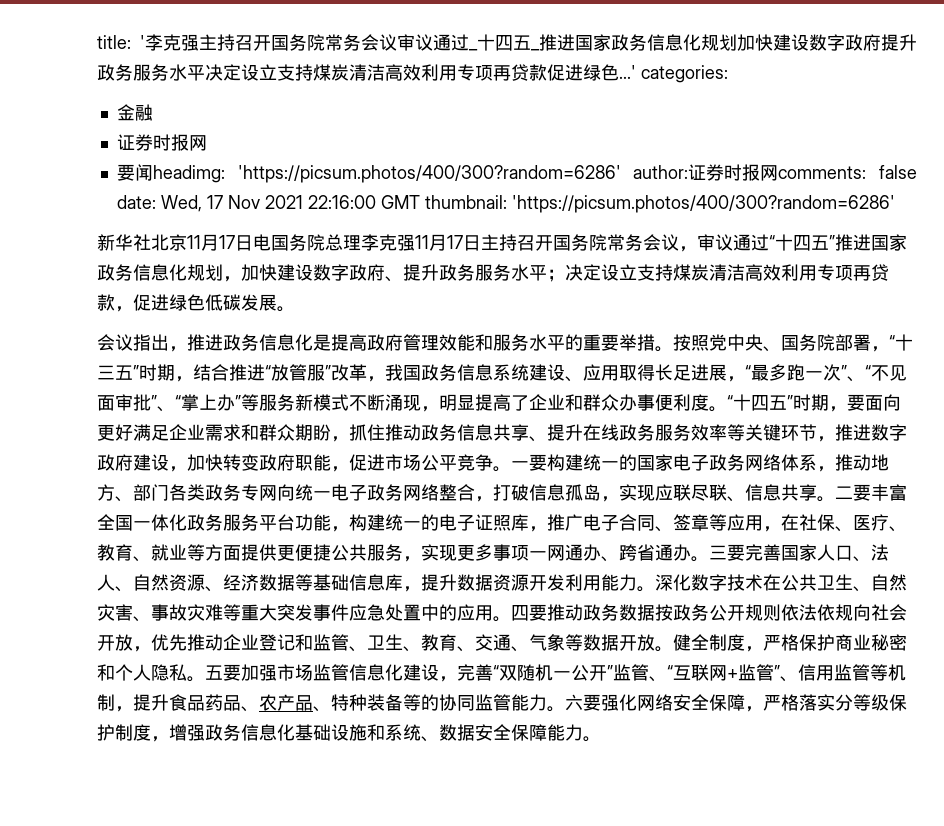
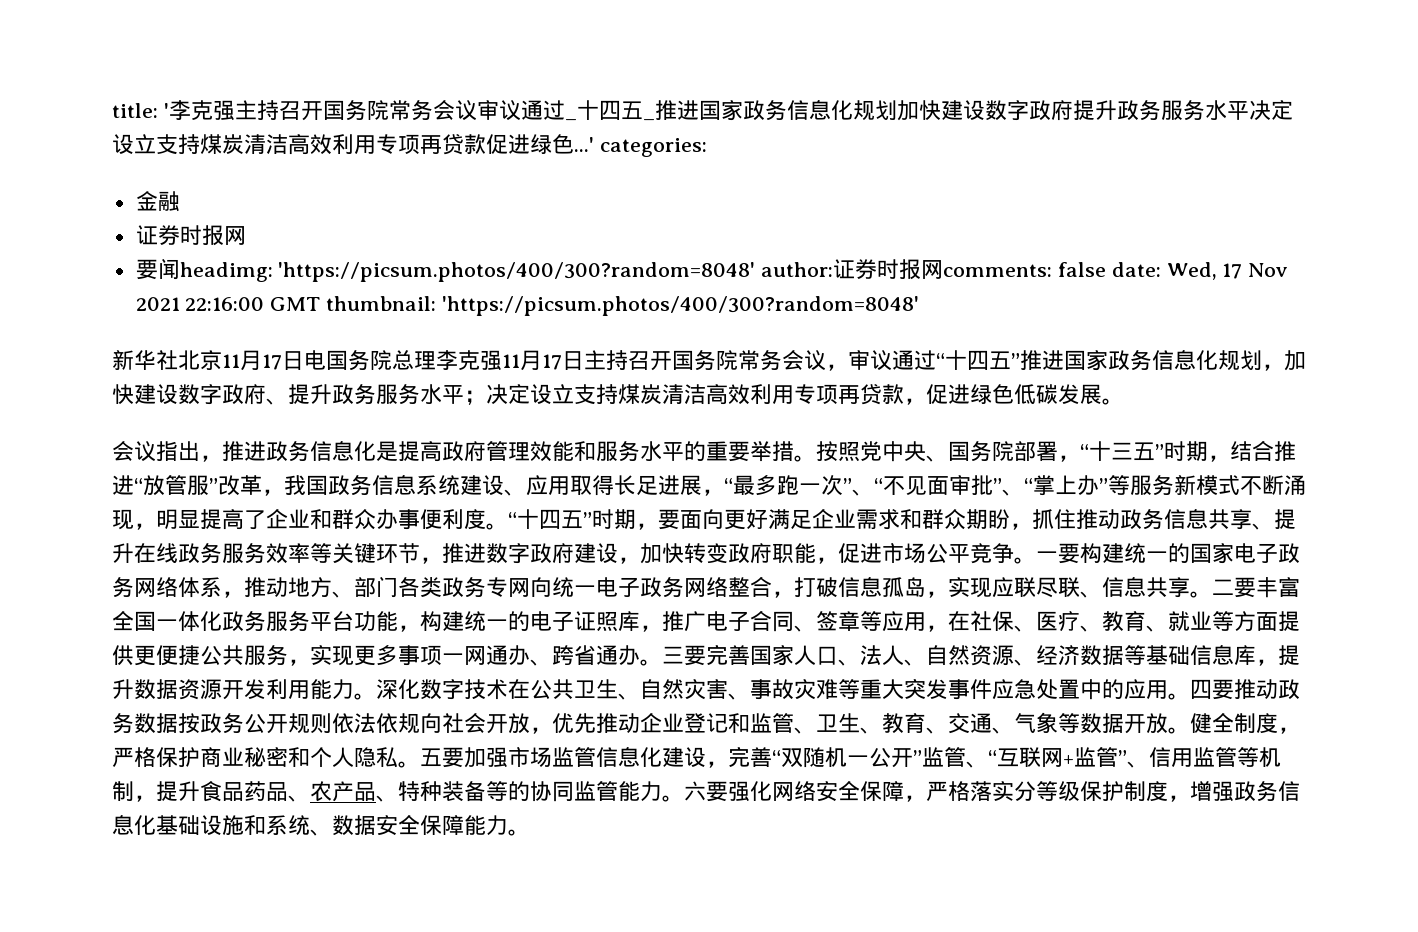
- 要闻headimg: 'https://picsum.photos/400/300?random=6286' author:证券时报网comments: false date: Wed, 17 Nov 2021 22:16:00 GMT thumbnail: 'https://picsum.photos/400/300?random=6286'
+ 要闻headimg: 'https://picsum.photos/400/300?random=8048' author:证券时报网comments: false date: Wed, 17 Nov 2021 22:16:00 GMT thumbnail: 'https://picsum.photos/400/300?random=8048'

